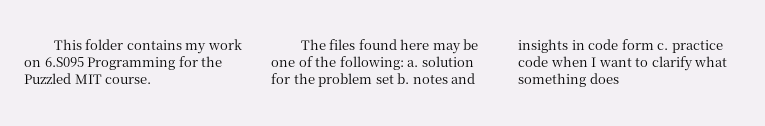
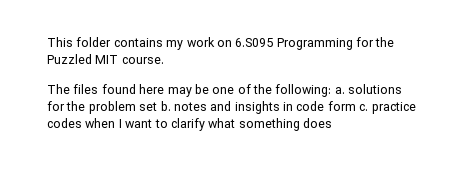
- The files found here may be one of the following: a. solution for the problem set b. notes and insights in code form c. practice code when I want to clarify what something does
+ The files found here may be one of the following: a. solutions for the problem set b. notes and insights in code form c. practice codes when I want to clarify what something does

